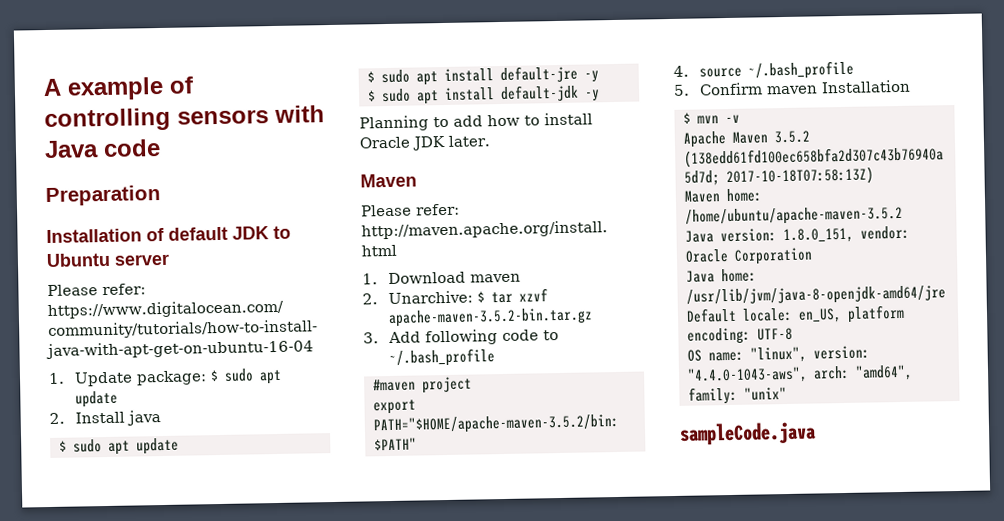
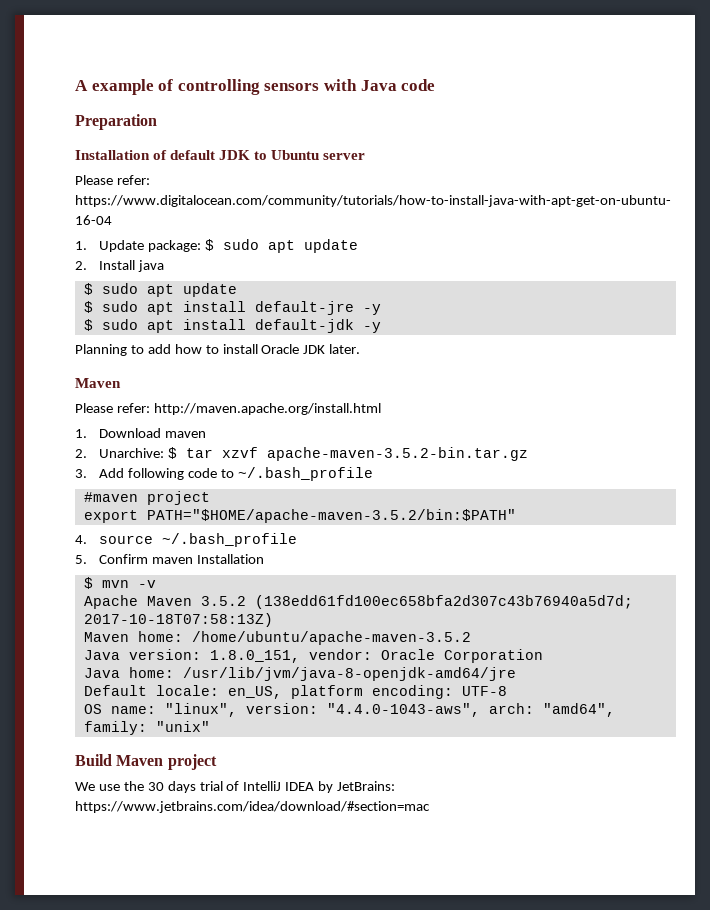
- sampleCode.java
+ Build Maven project
+ We use the 30 days trial of IntelliJ IDEA by JetBrains: https://www.jetbrains.com/idea/download/#section=mac

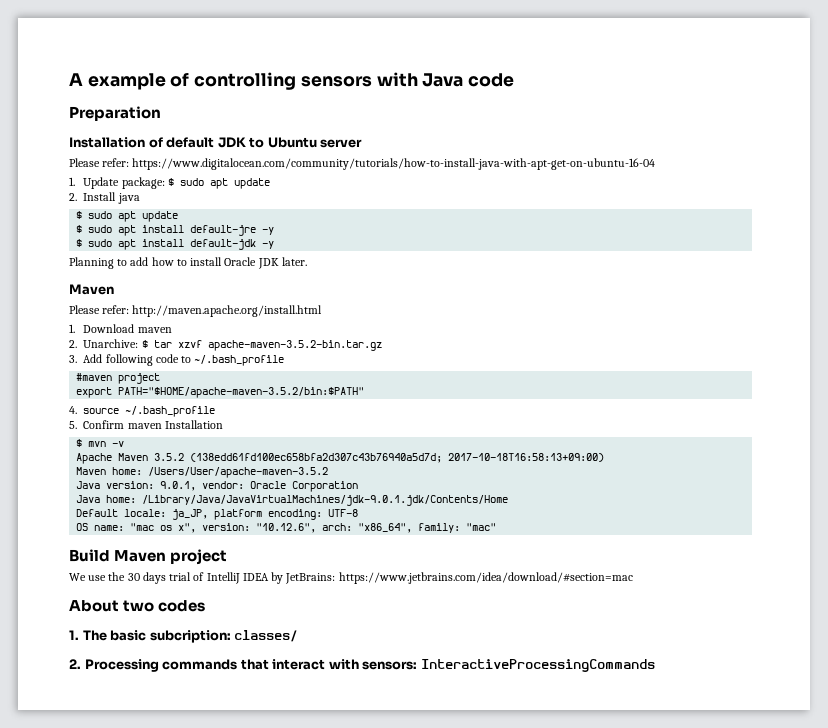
- Apache Maven 3.5.2 (138edd61fd100ec658bfa2d307c43b76940a5d7d; 2017-10-18T07:58:13Z)
+ Apache Maven 3.5.2 (138edd61fd100ec658bfa2d307c43b76940a5d7d; 2017-10-18T16:58:13+09:00)
- Maven home: /home/ubuntu/apache-maven-3.5.2
+ Maven home: /Users/User/apache-maven-3.5.2
- Java version: 1.8.0_151, vendor: Oracle Corporation
+ Java version: 9.0.1, vendor: Oracle Corporation
- Java home: /usr/lib/jvm/java-8-openjdk-amd64/jre
+ Java home: /Library/Java/JavaVirtualMachines/jdk-9.0.1.jdk/Contents/Home
- Default locale: en_US, platform encoding: UTF-8
+ Default locale: ja_JP, platform encoding: UTF-8
- OS name: "linux", version: "4.4.0-1043-aws", arch: "amd64", family: "unix"
+ OS name: "mac os x", version: "10.12.6", arch: "x86_64", family: "mac"
+ About two codes
+ 1. The basic subcription: classes/
+ 2. Processing commands that interact with sensors: InteractiveProcessingCommands

